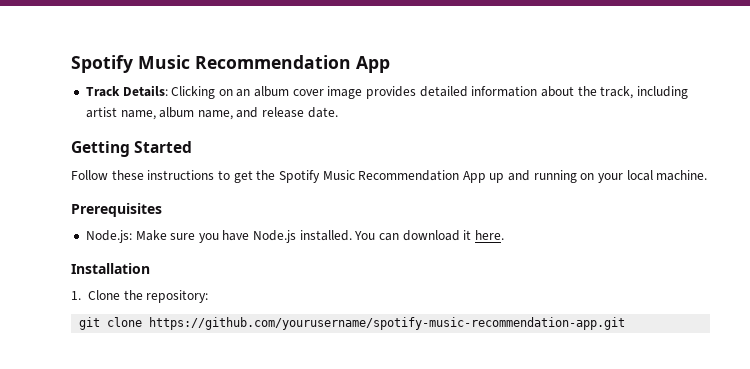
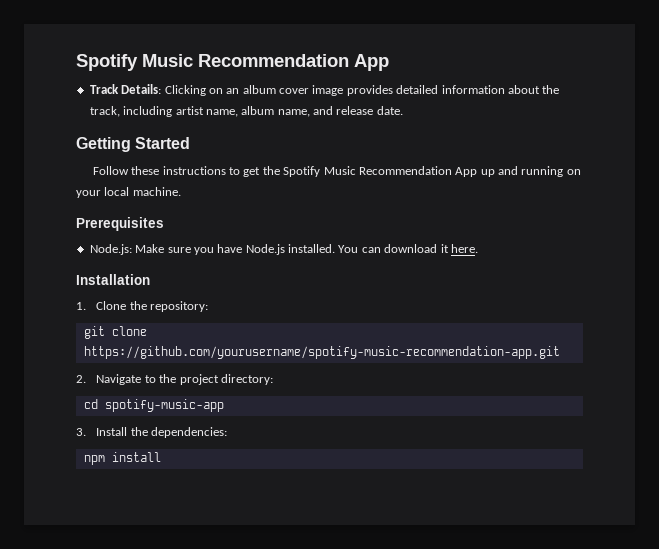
+ 2. Navigate to the project directory:
+ cd spotify-music-app
+ 3. Install the dependencies:
+ npm install

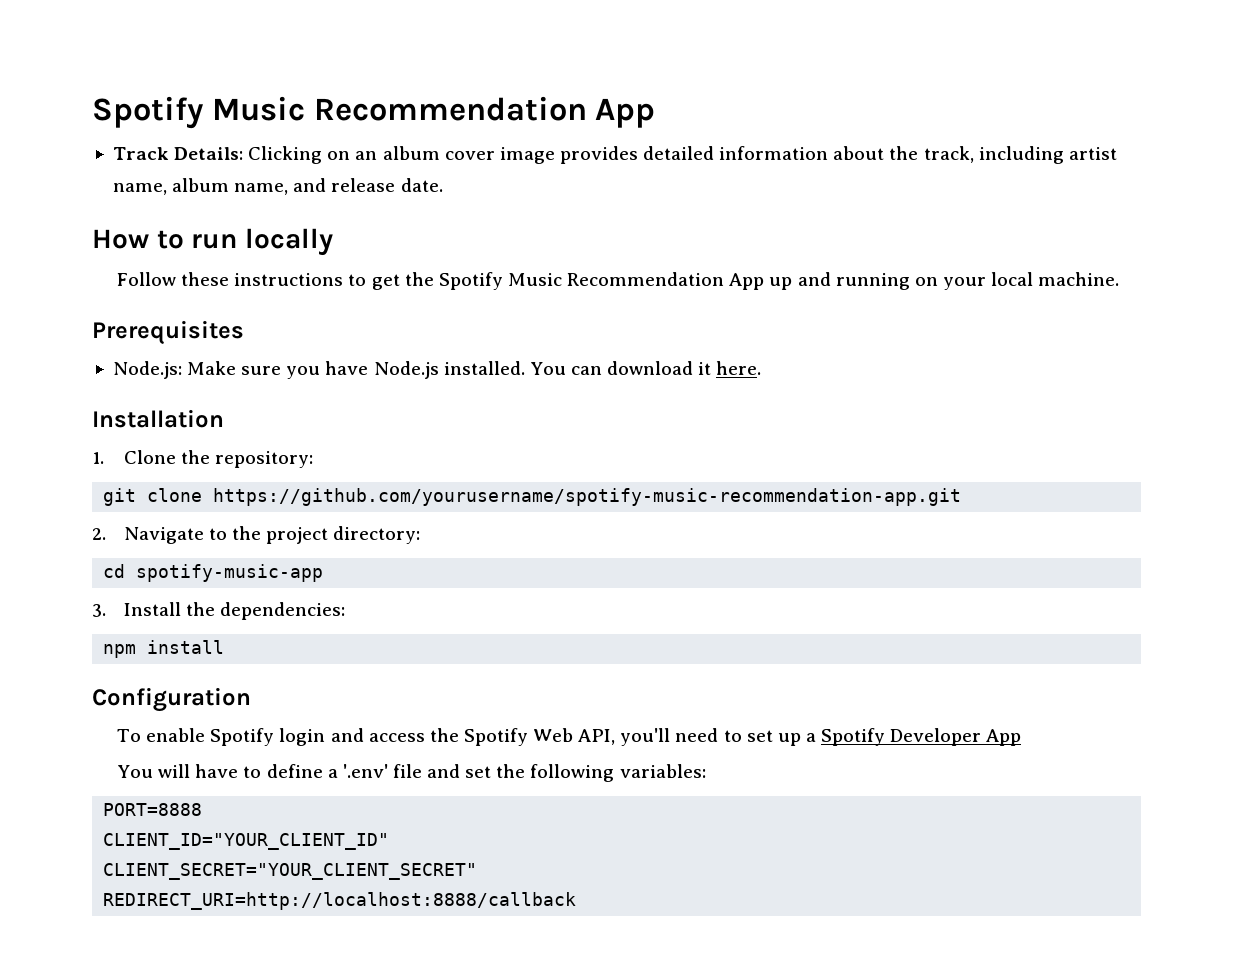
- Getting Started
+ How to run locally
+ Configuration
+ To enable Spotify login and access the Spotify Web API, you'll need to set up a Spotify Developer App
+ You will have to define a '.env' file and set the following variables:
+ PORT=8888
+ CLIENT_ID="YOUR_CLIENT_ID"
+ CLIENT_SECRET="YOUR_CLIENT_SECRET"
+ REDIRECT_URI=http://localhost:8888/callback

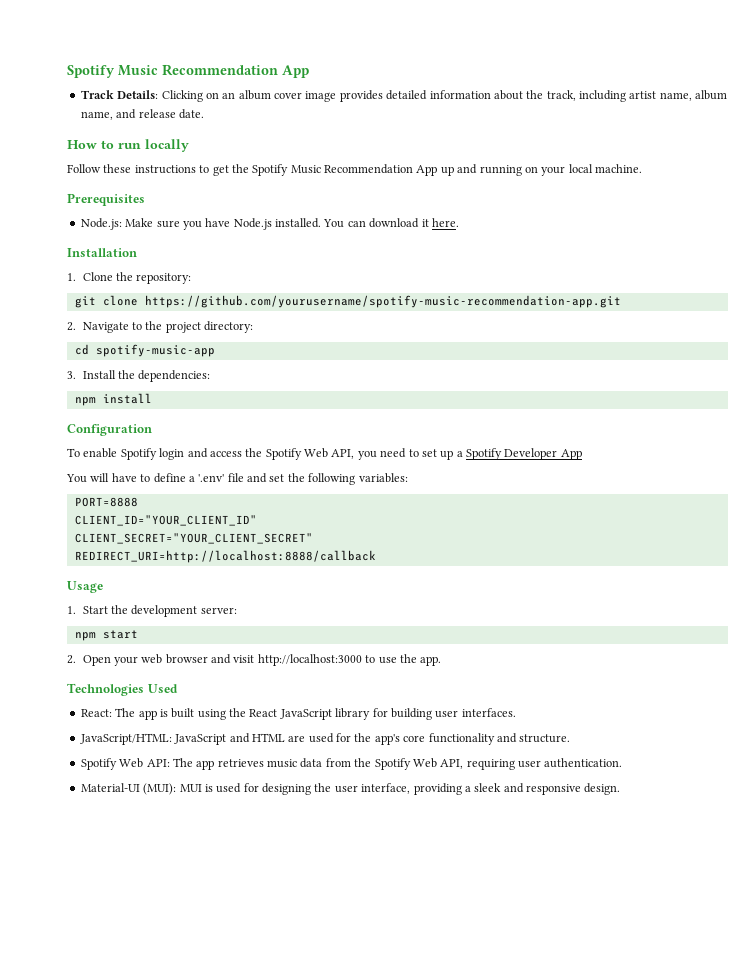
- To enable Spotify login and access the Spotify Web API, you'll need to set up a Spotify Developer App
+ To enable Spotify login and access the Spotify Web API, you need to set up a Spotify Developer App
+ Usage
+ 1. Start the development server:
+ npm start
+ 2. Open your web browser and visit http://localhost:3000 to use the app.
+ Technologies Used
+ React: The app is built using the React JavaScript library for building user interfaces.
+ JavaScript/HTML: JavaScript and HTML are used for the app's core functionality and structure.
+ Spotify Web API: The app retrieves music data from the Spotify Web API, requiring user authentication.
+ Material-UI (MUI): MUI is used for designing the user interface, providing a sleek and responsive design.

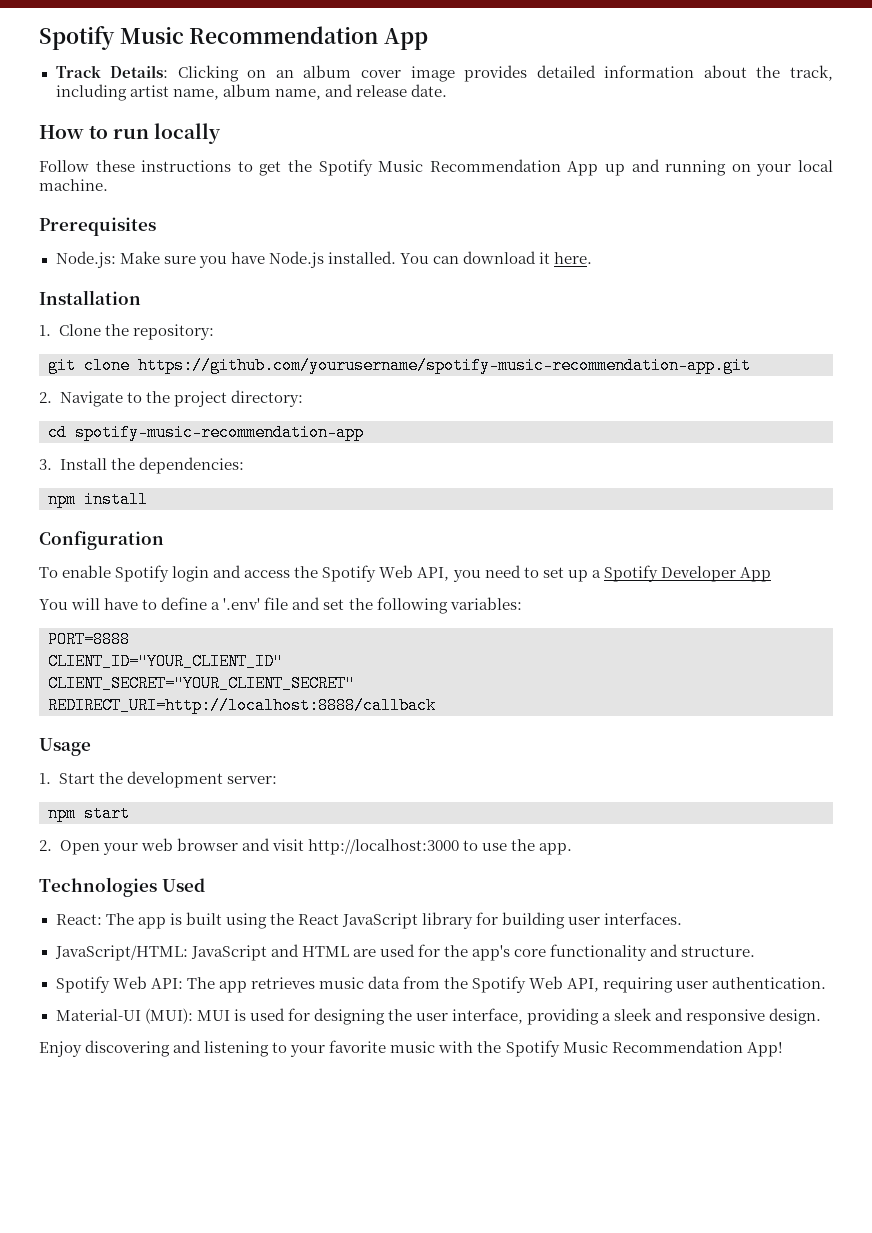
- cd spotify-music-app
+ cd spotify-music-recommendation-app
+ Enjoy discovering and listening to your favorite music with the Spotify Music Recommendation App!

